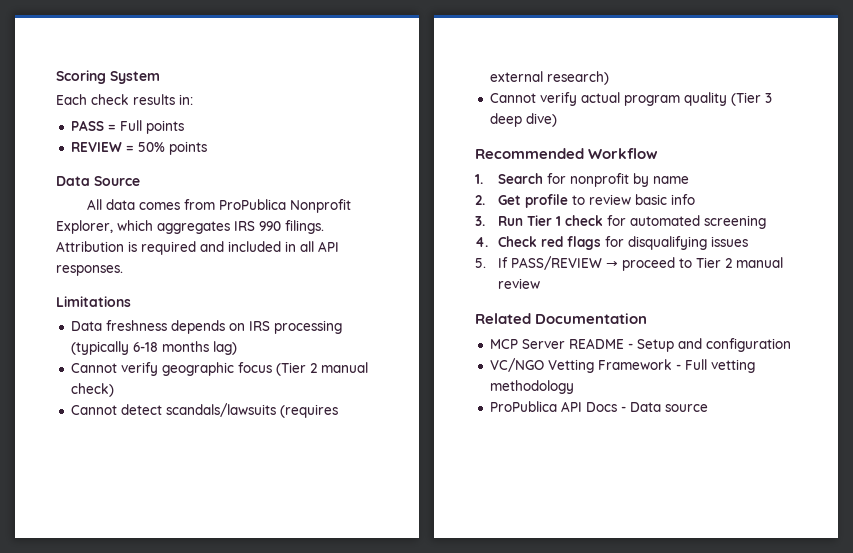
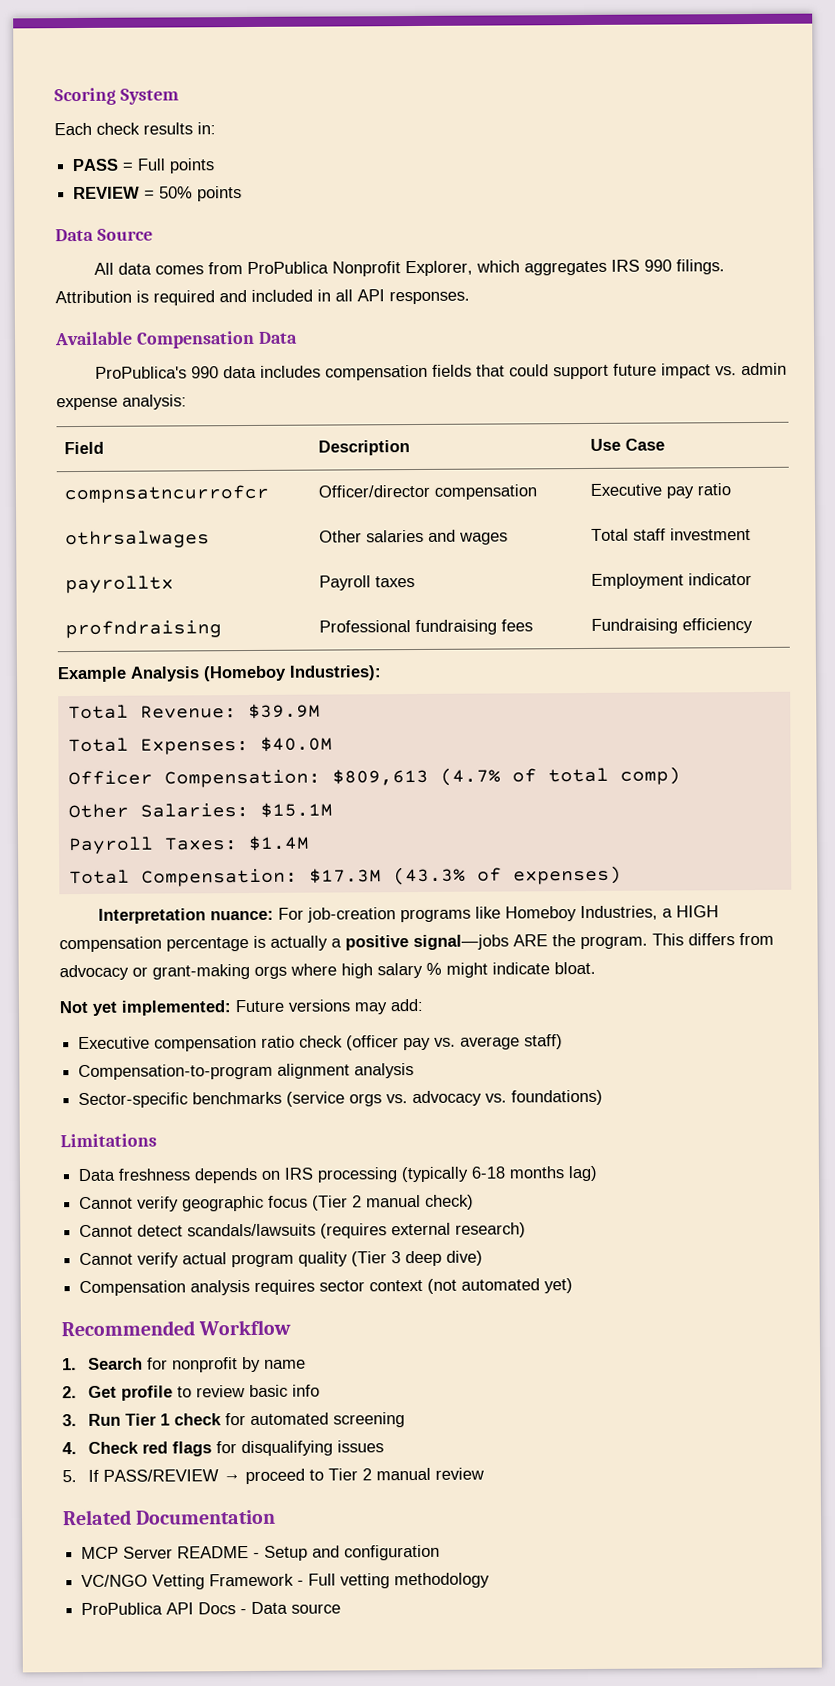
+ Available Compensation Data
+ ProPublica's 990 data includes compensation fields that could support future impact vs. admin expense analysis:
+ Field | Description | Use Case
+ compnsatncurrofcr | Officer/director compensation | Executive pay ratio
+ othrsalwages | Other salaries and wages | Total staff investment
+ payrolltx | Payroll taxes | Employment indicator
+ profndraising | Professional fundraising fees | Fundraising efficiency
+ Example Analysis (Homeboy Industries):
+ Total Revenue: $39.9M
+ Total Expenses: $40.0M
+ Officer Compensation: $809,613 (4.7% of total comp)
+ Other Salaries: $15.1M
+ Payroll Taxes: $1.4M
+ Total Compensation: $17.3M (43.3% of expenses)
+ Interpretation nuance: For job-creation programs like Homeboy Industries, a HIGH compensation percentage is actually a positive signal—jobs ARE the program. This differs from advocacy or grant-making orgs where high salary % might indicate bloat.
+ Not yet implemented: Future versions may add:
+ Executive compensation ratio check (officer pay vs. average staff)
+ Compensation-to-program alignment analysis
+ Sector-specific benchmarks (service orgs vs. advocacy vs. foundations)
+ Compensation analysis requires sector context (not automated yet)

